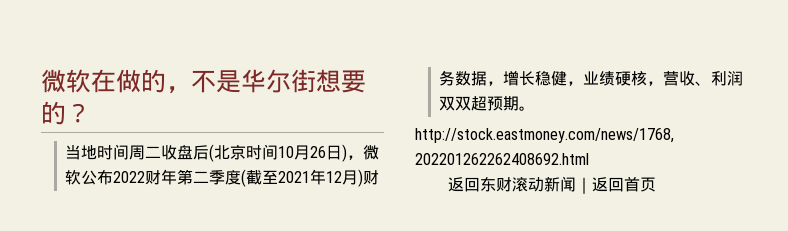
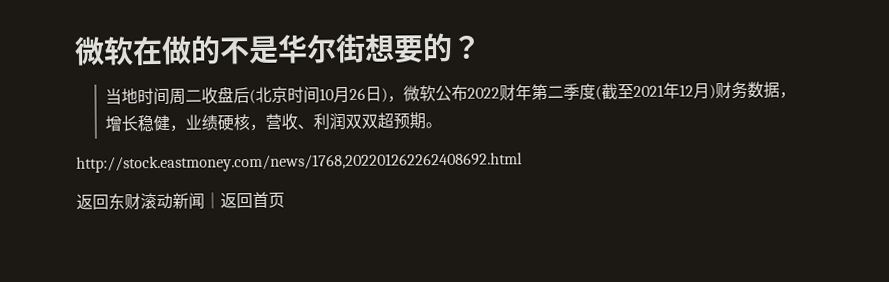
- 微软在做的，不是华尔街想要的？
+ 微软在做的不是华尔街想要的？

